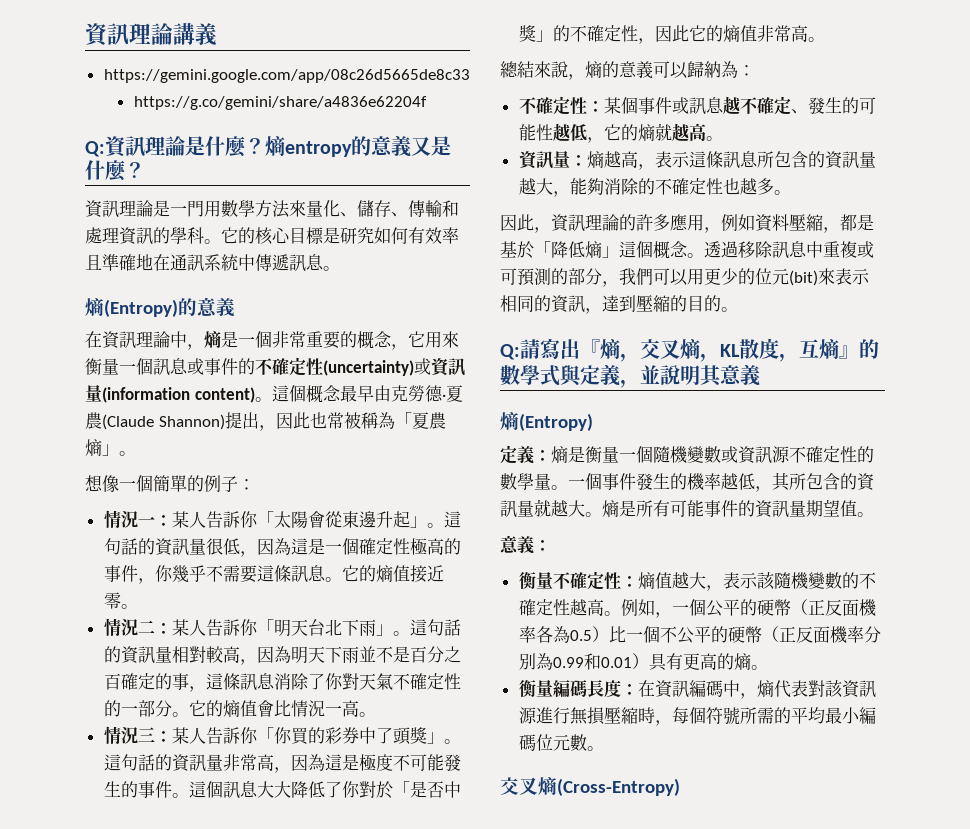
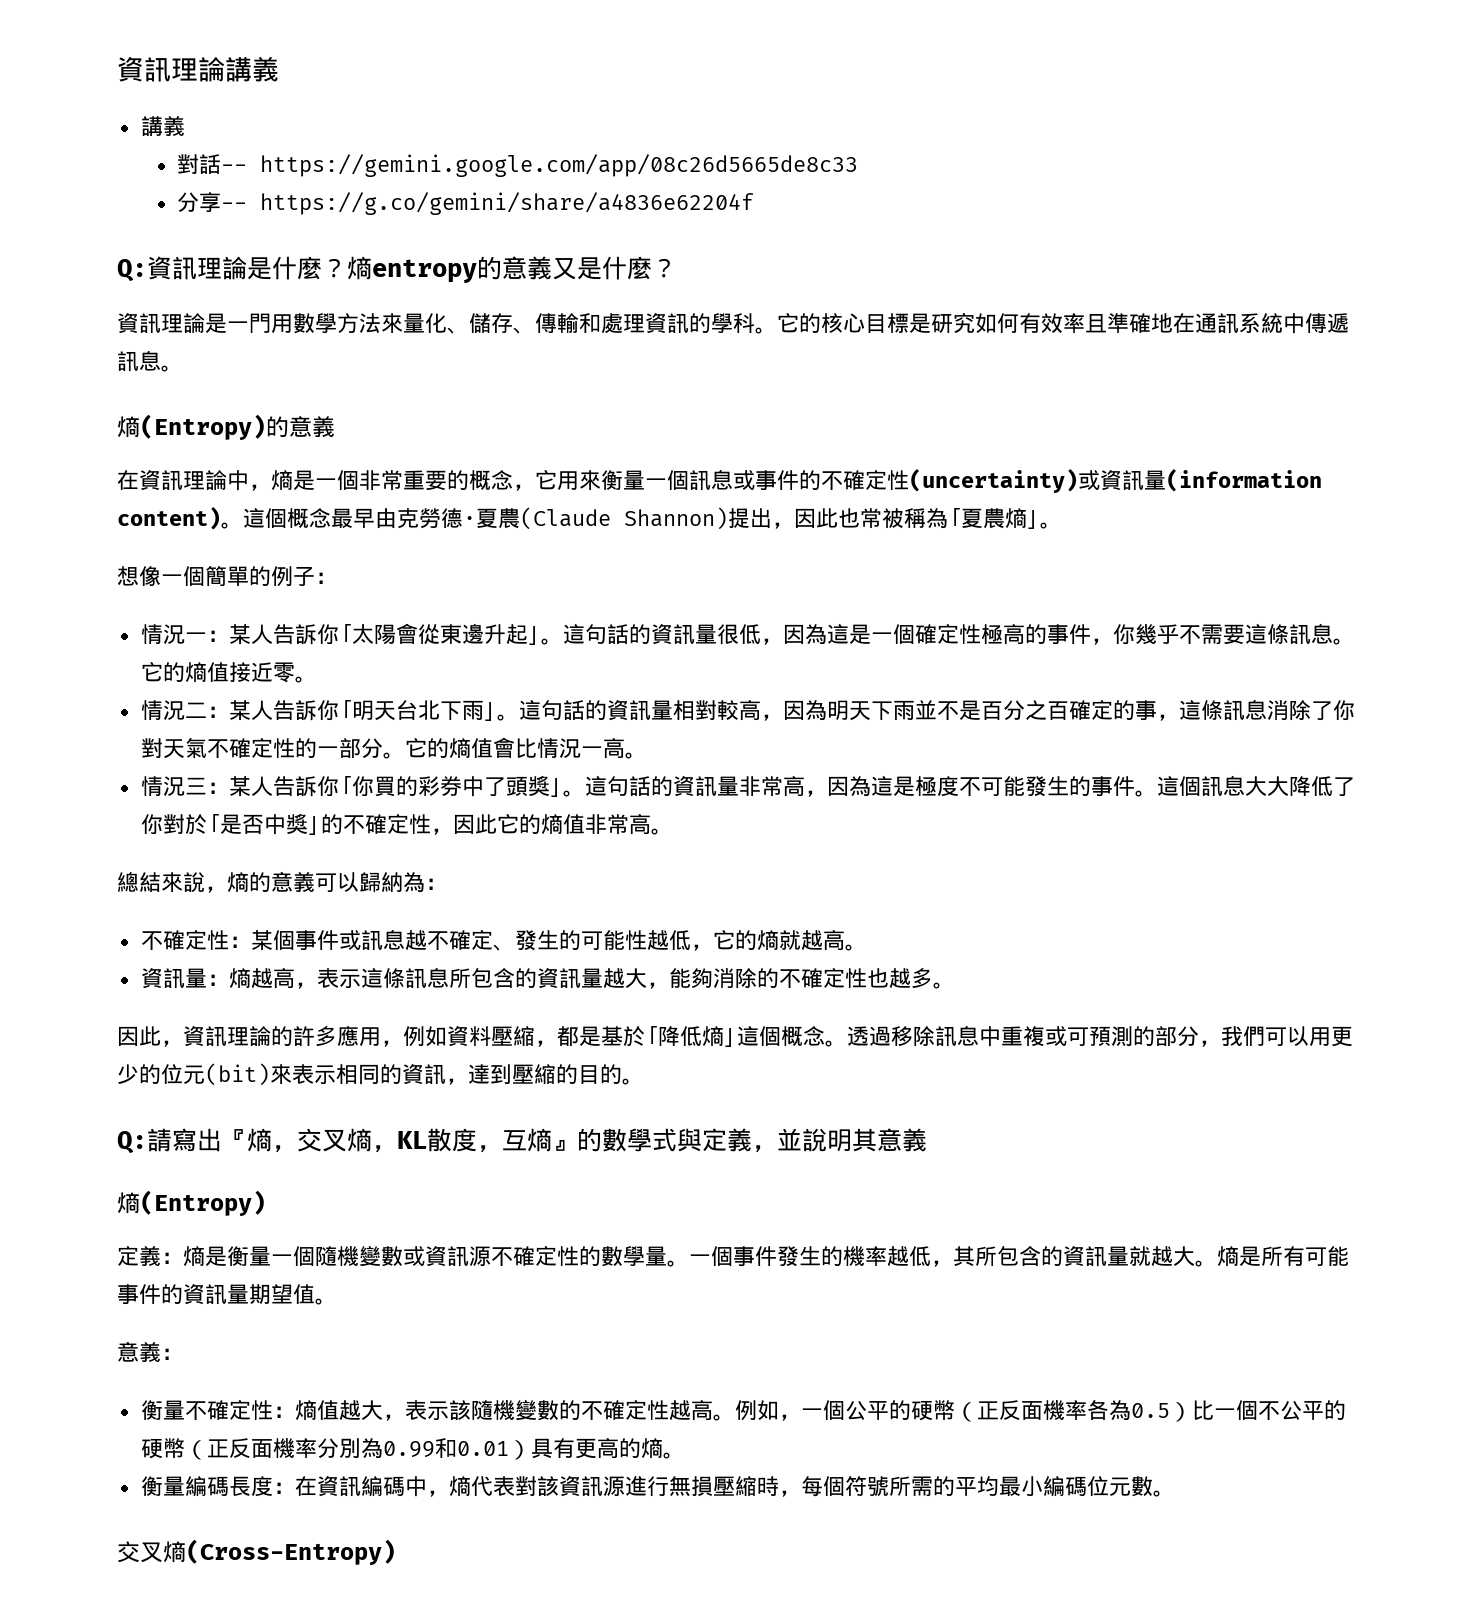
  資訊理論講義
- https://gemini.google.com/app/08c26d5665de8c33
+ 講義
+ 對話-- https://gemini.google.com/app/08c26d5665de8c33
- https://g.co/gemini/share/a4836e62204f
+ 分享-- https://g.co/gemini/share/a4836e62204f

